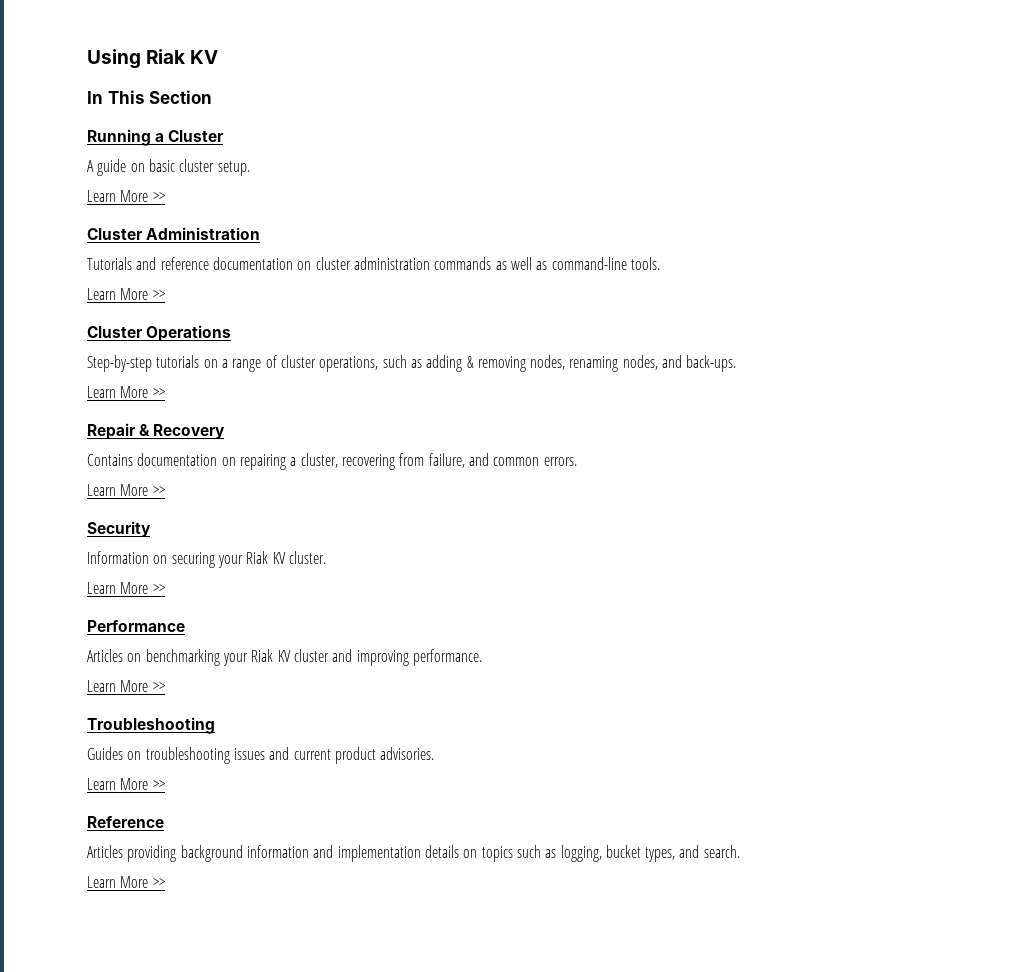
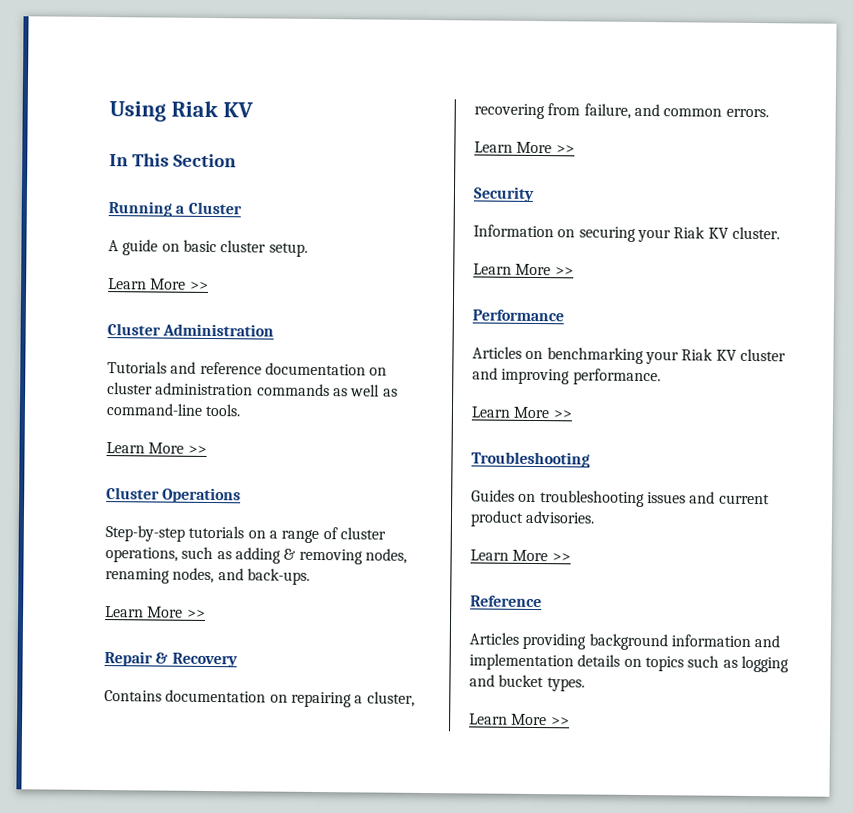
- Articles providing background information and implementation details on topics such as logging, bucket types, and search.
+ Articles providing background information and implementation details on topics such as logging and bucket types.

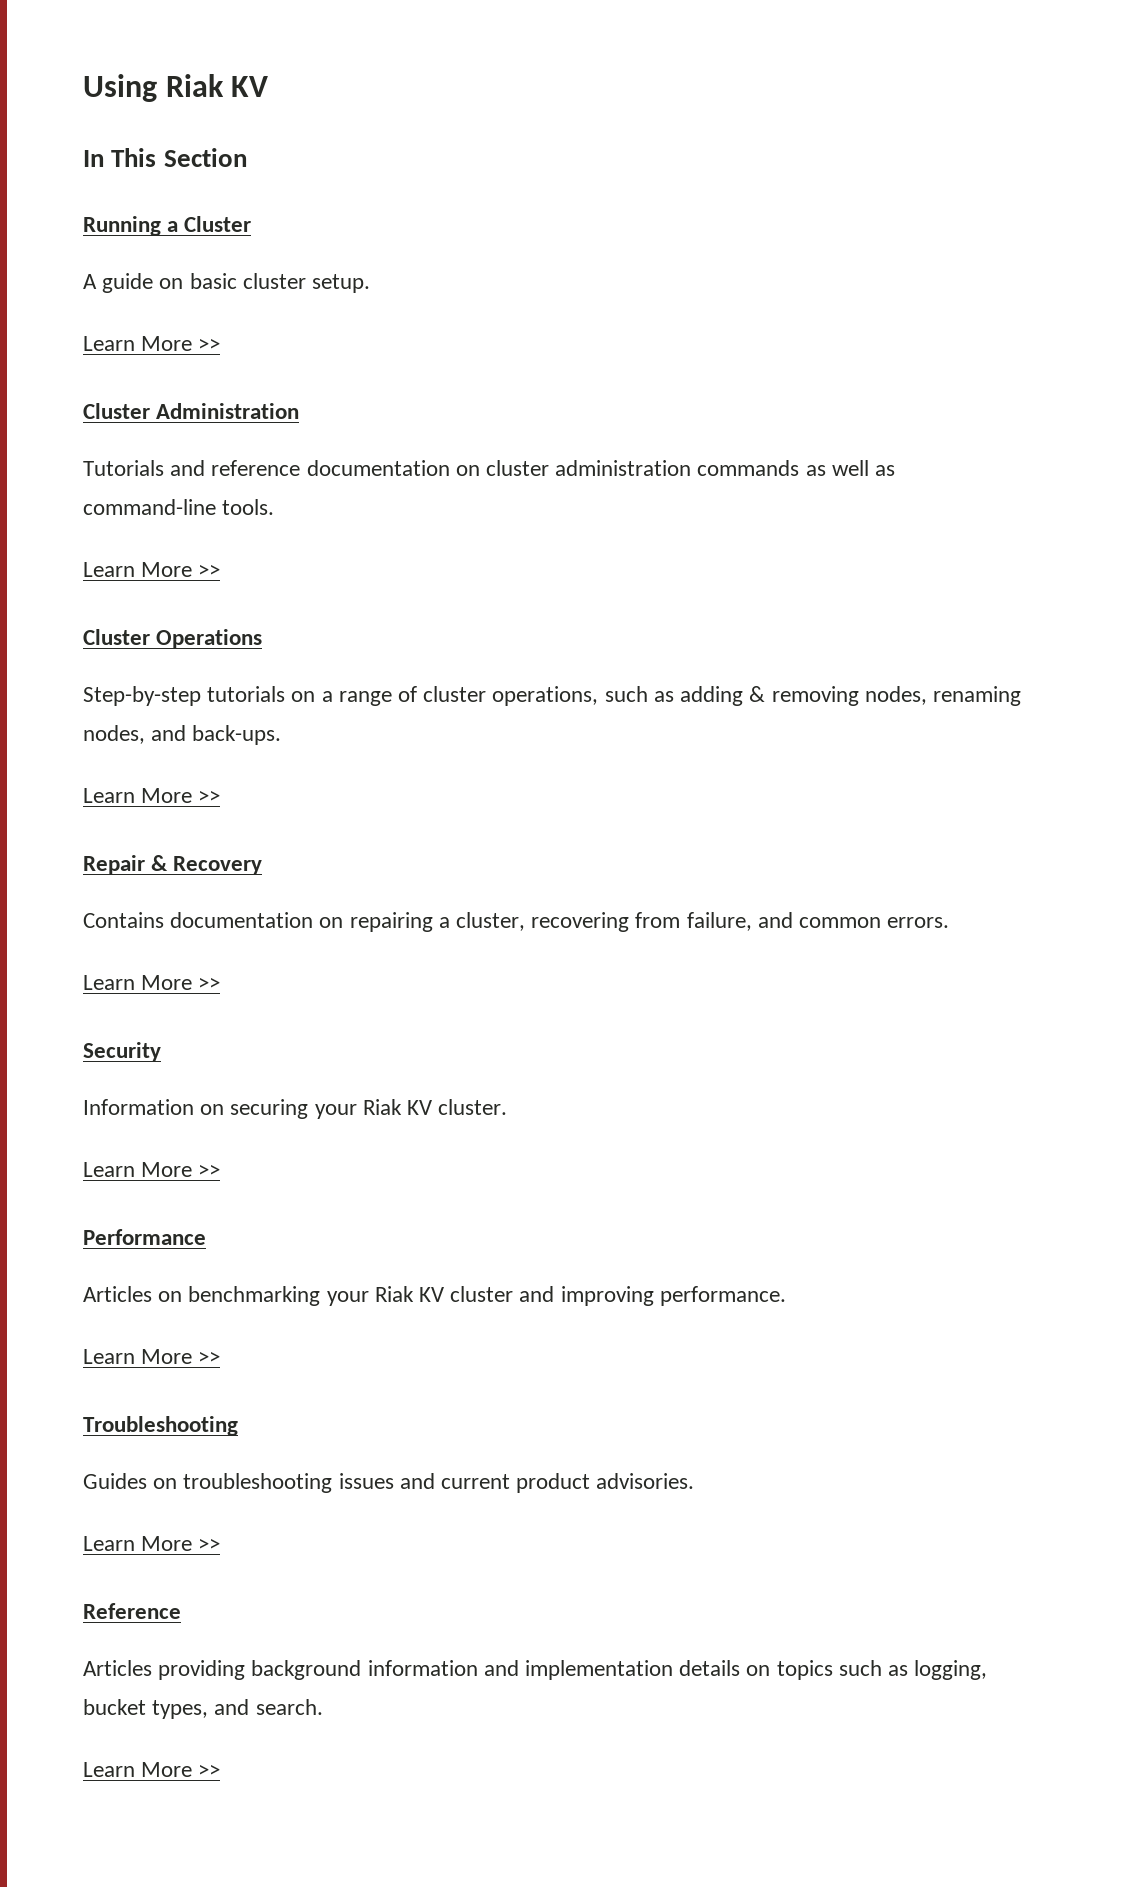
- Articles providing background information and implementation details on topics such as logging and bucket types.
+ Articles providing background information and implementation details on topics such as logging, bucket types, and search.

